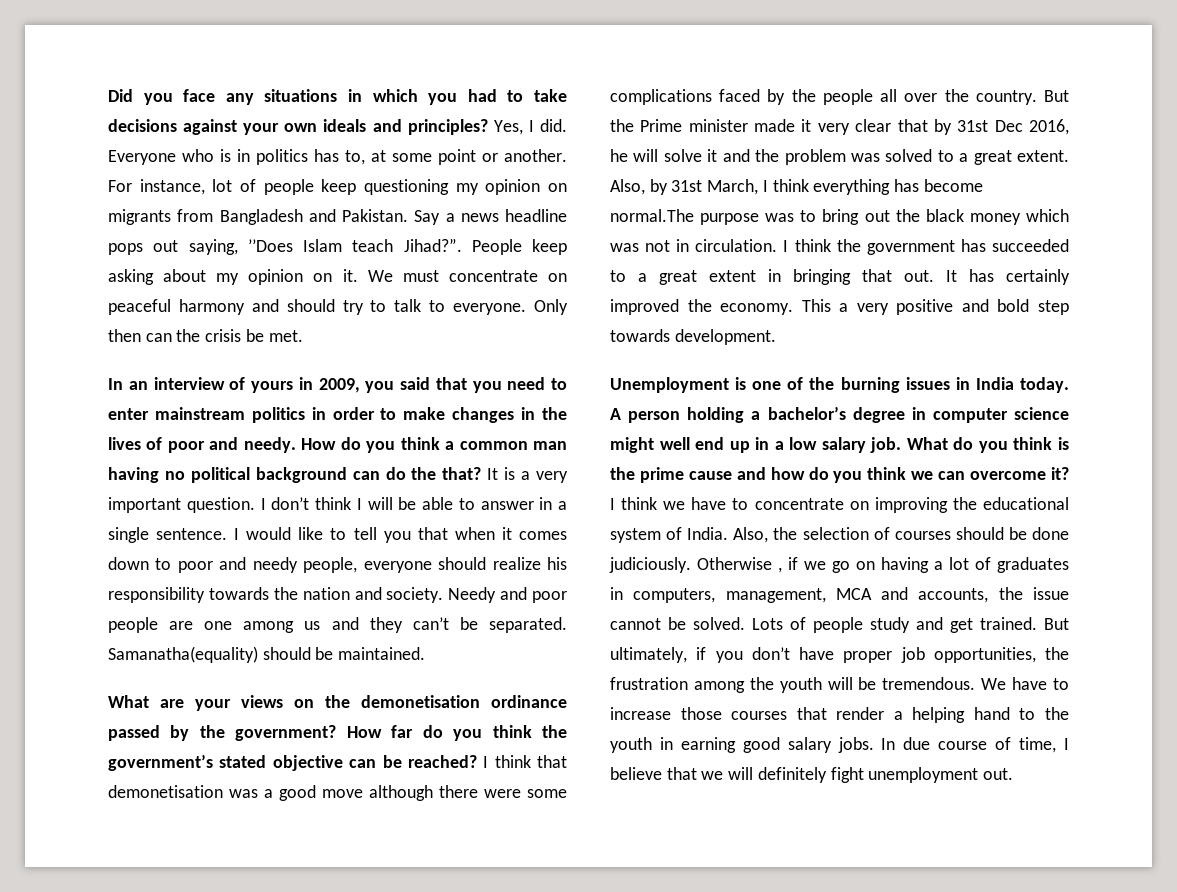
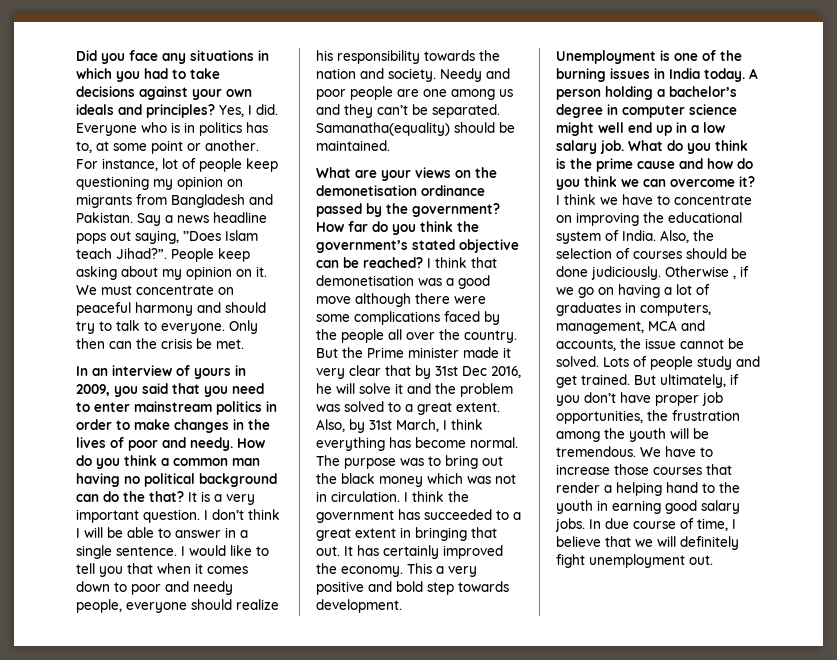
- Also, by 31st March, I think everything has become normal.The purpose was to bring out the black money which was not in circulation.
+ Also, by 31st March, I think everything has become normal. The purpose was to bring out the black money which was not in circulation.

